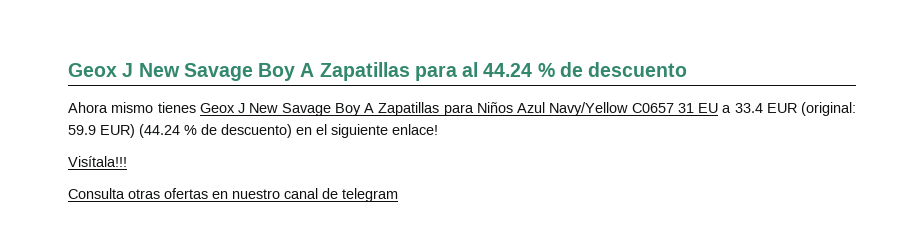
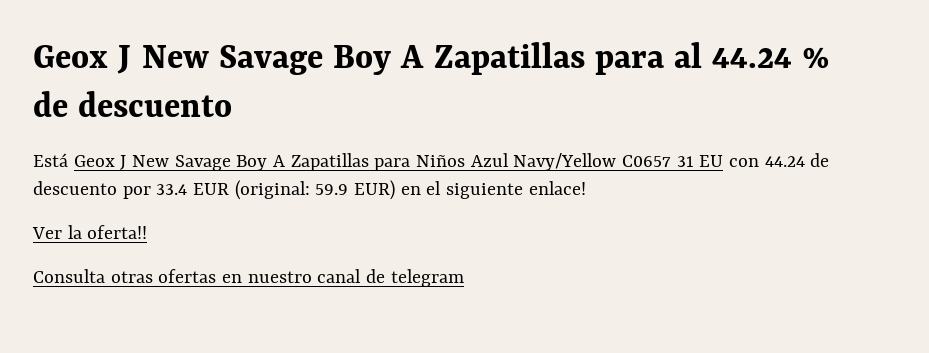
- Ahora mismo tienes Geox J New Savage Boy A Zapatillas para Niños Azul Navy/Yellow C0657 31 EU a 33.4 EUR (original: 59.9 EUR) (44.24 % de descuento) en el siguiente enlace!
+ Está Geox J New Savage Boy A Zapatillas para Niños Azul Navy/Yellow C0657 31 EU con 44.24 de descuento por 33.4 EUR (original: 59.9 EUR) en el siguiente enlace!
- Visítala!!!
+ Ver la oferta!!

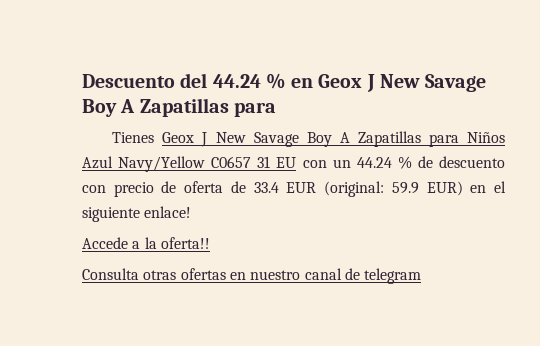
- Geox J New Savage Boy A Zapatillas para al 44.24 % de descuento
- Está Geox J New Savage Boy A Zapatillas para Niños Azul Navy/Yellow C0657 31 EU con 44.24 de descuento por 33.4 EUR (original: 59.9 EUR) en el siguiente enlace!
+ Descuento del 44.24 % en Geox J New Savage Boy A Zapatillas para
+ Tienes Geox J New Savage Boy A Zapatillas para Niños Azul Navy/Yellow C0657 31 EU con un 44.24 % de descuento con precio de oferta de 33.4 EUR (original: 59.9 EUR) en el siguiente enlace!
- Ver la oferta!!
+ Accede a la oferta!!

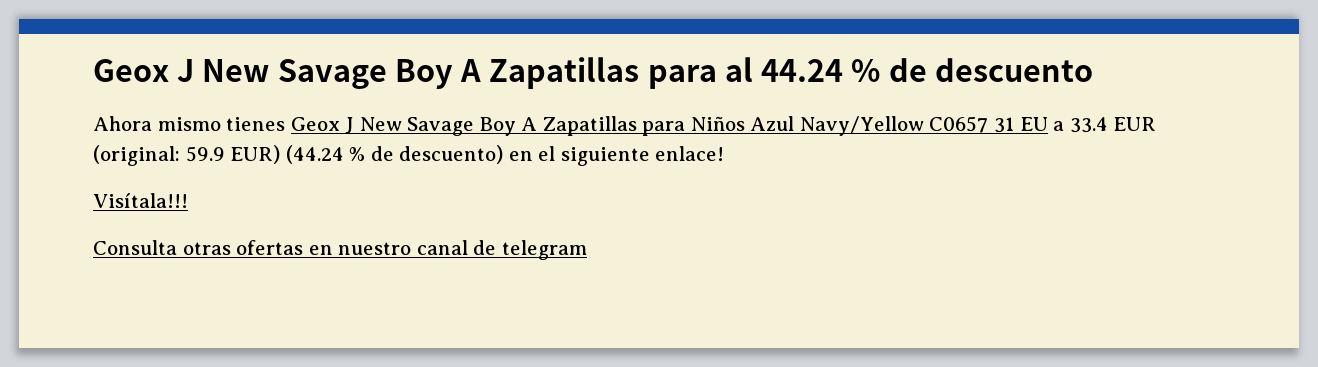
- Descuento del 44.24 % en Geox J New Savage Boy A Zapatillas para
- Tienes Geox J New Savage Boy A Zapatillas para Niños Azul Navy/Yellow C0657 31 EU con un 44.24 % de descuento con precio de oferta de 33.4 EUR (original: 59.9 EUR) en el siguiente enlace!
+ Geox J New Savage Boy A Zapatillas para al 44.24 % de descuento
+ Ahora mismo tienes Geox J New Savage Boy A Zapatillas para Niños Azul Navy/Yellow C0657 31 EU a 33.4 EUR (original: 59.9 EUR) (44.24 % de descuento) en el siguiente enlace!
- Accede a la oferta!!
+ Visítala!!!

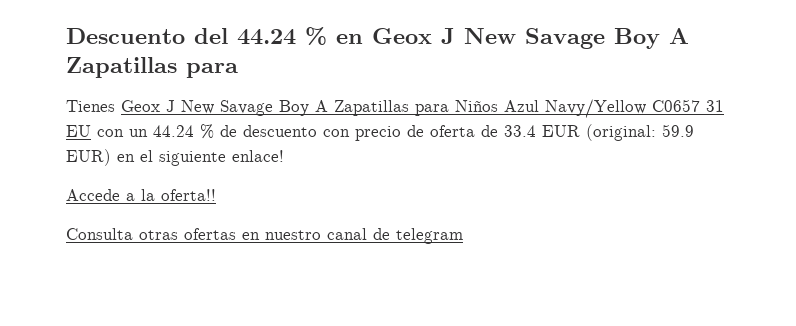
- Geox J New Savage Boy A Zapatillas para al 44.24 % de descuento
- Ahora mismo tienes Geox J New Savage Boy A Zapatillas para Niños Azul Navy/Yellow C0657 31 EU a 33.4 EUR (original: 59.9 EUR) (44.24 % de descuento) en el siguiente enlace!
+ Descuento del 44.24 % en Geox J New Savage Boy A Zapatillas para
+ Tienes Geox J New Savage Boy A Zapatillas para Niños Azul Navy/Yellow C0657 31 EU con un 44.24 % de descuento con precio de oferta de 33.4 EUR (original: 59.9 EUR) en el siguiente enlace!
- Visítala!!!
+ Accede a la oferta!!

